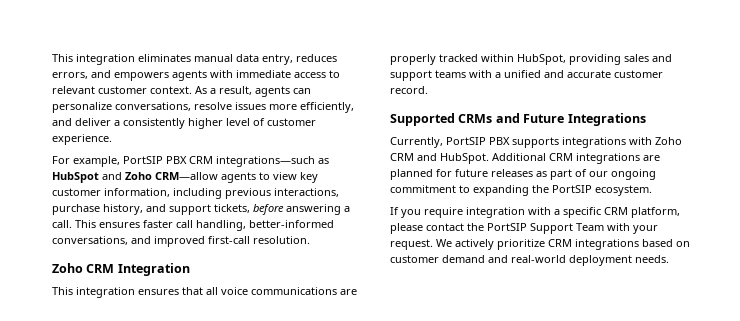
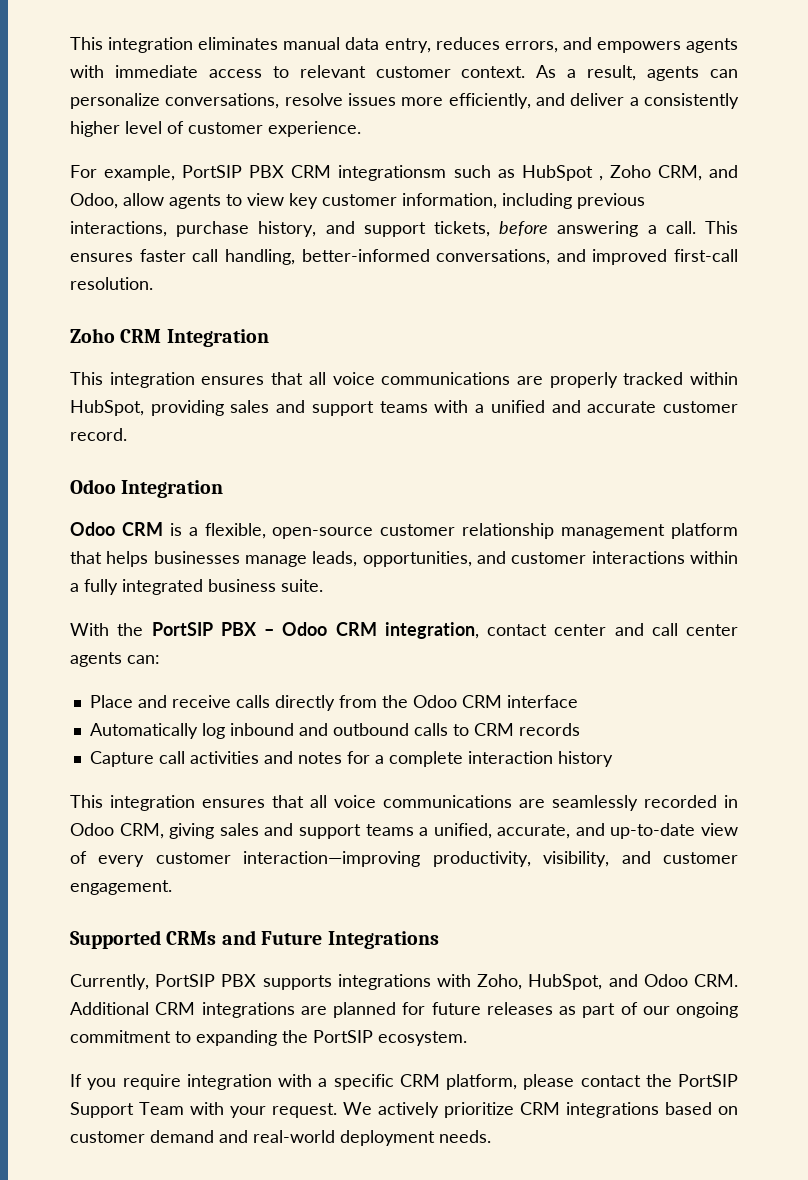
- For example, PortSIP PBX CRM integrations—such as HubSpot and Zoho CRM—allow agents to view key customer information, including previous interactions, purchase history, and support tickets, before answering a call.
+ For example, PortSIP PBX CRM integrationsm such as HubSpot , Zoho CRM, and Odoo, allow agents to view key customer information, including previous interactions, purchase history, and support tickets, before answering a call.
+ Odoo Integration
+ Odoo CRM is a flexible, open-source customer relationship management platform that helps businesses manage leads, opportunities, and customer interactions within a fully integrated business suite.
+ With the PortSIP PBX – Odoo CRM integration, contact center and call center agents can:
+ Place and receive calls directly from the Odoo CRM interface
+ Automatically log inbound and outbound calls to CRM records
+ Capture call activities and notes for a complete interaction history
+ This integration ensures that all voice communications are seamlessly recorded in Odoo CRM, giving sales and support teams a unified, accurate, and up-to-date view of every customer interaction—improving productivity, visibility, and customer engagement.
- Currently, PortSIP PBX supports integrations with Zoho CRM and HubSpot. Additional CRM integrations are planned for future releases as part of our ongoing commitment to expanding the PortSIP ecosystem.
+ Currently, PortSIP PBX supports integrations with Zoho, HubSpot, and Odoo CRM. Additional CRM integrations are planned for future releases as part of our ongoing commitment to expanding the PortSIP ecosystem.

